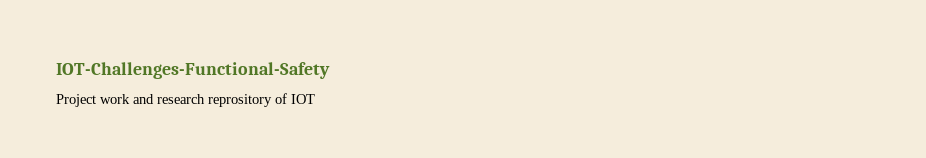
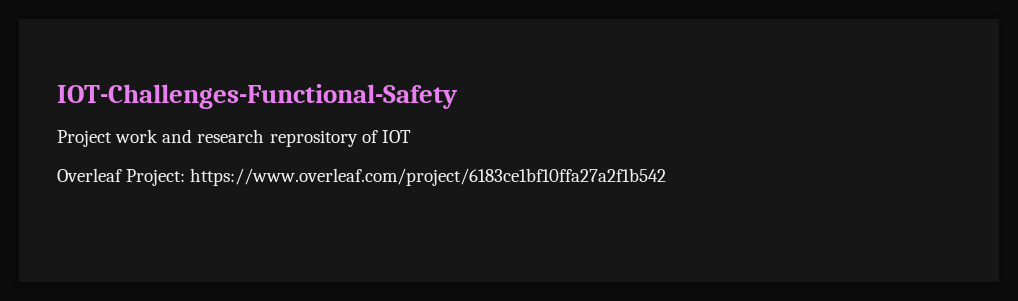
+ Overleaf Project: https://www.overleaf.com/project/6183ce1bf10ffa27a2f1b542

